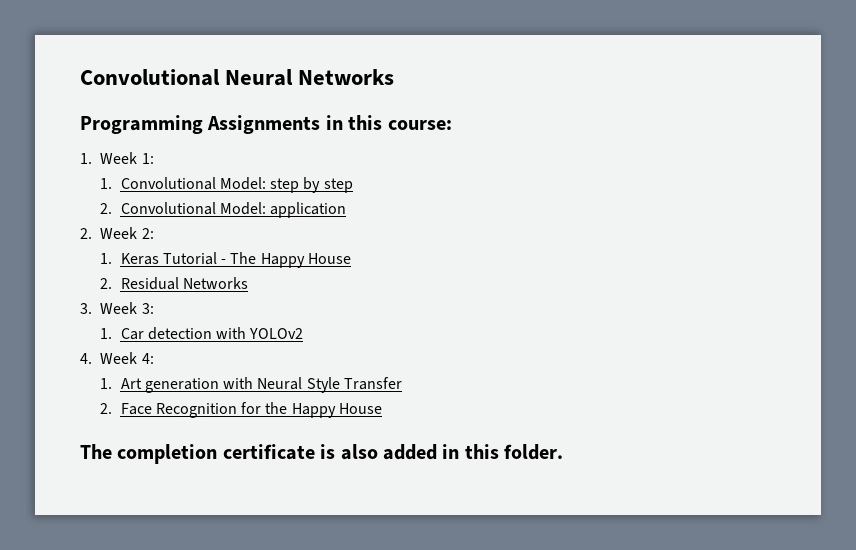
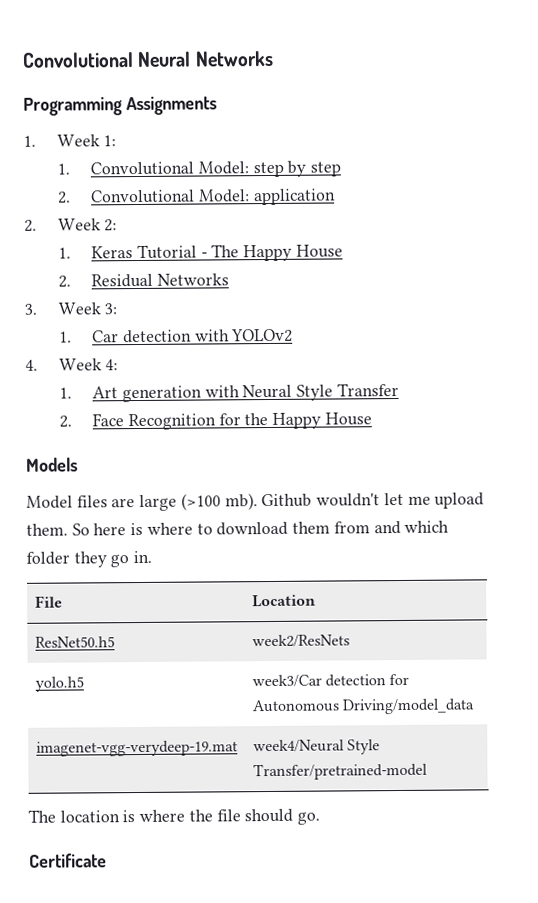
- Programming Assignments in this course:
+ Programming Assignments
- The completion certificate is also added in this folder.
+ Models
+ Model files are large (>100 mb). Github wouldn't let me upload them. So here is where to download them from and which folder they go in.
+ File | Location
+ ResNet50.h5 | week2/ResNets
+ yolo.h5 | week3/Car detection for Autonomous Driving/model_data
+ imagenet-vgg-verydeep-19.mat | week4/Neural Style Transfer/pretrained-model
+ The location is where the file should go.
+ Certificate

